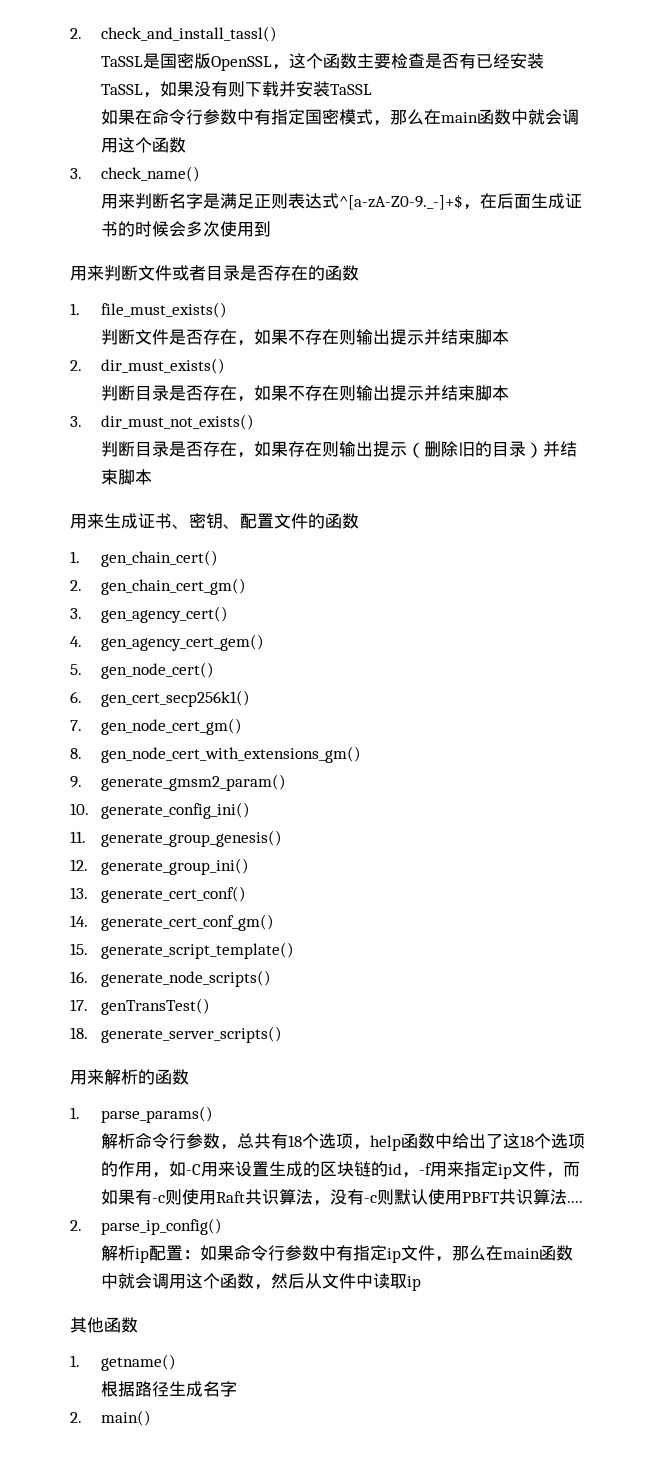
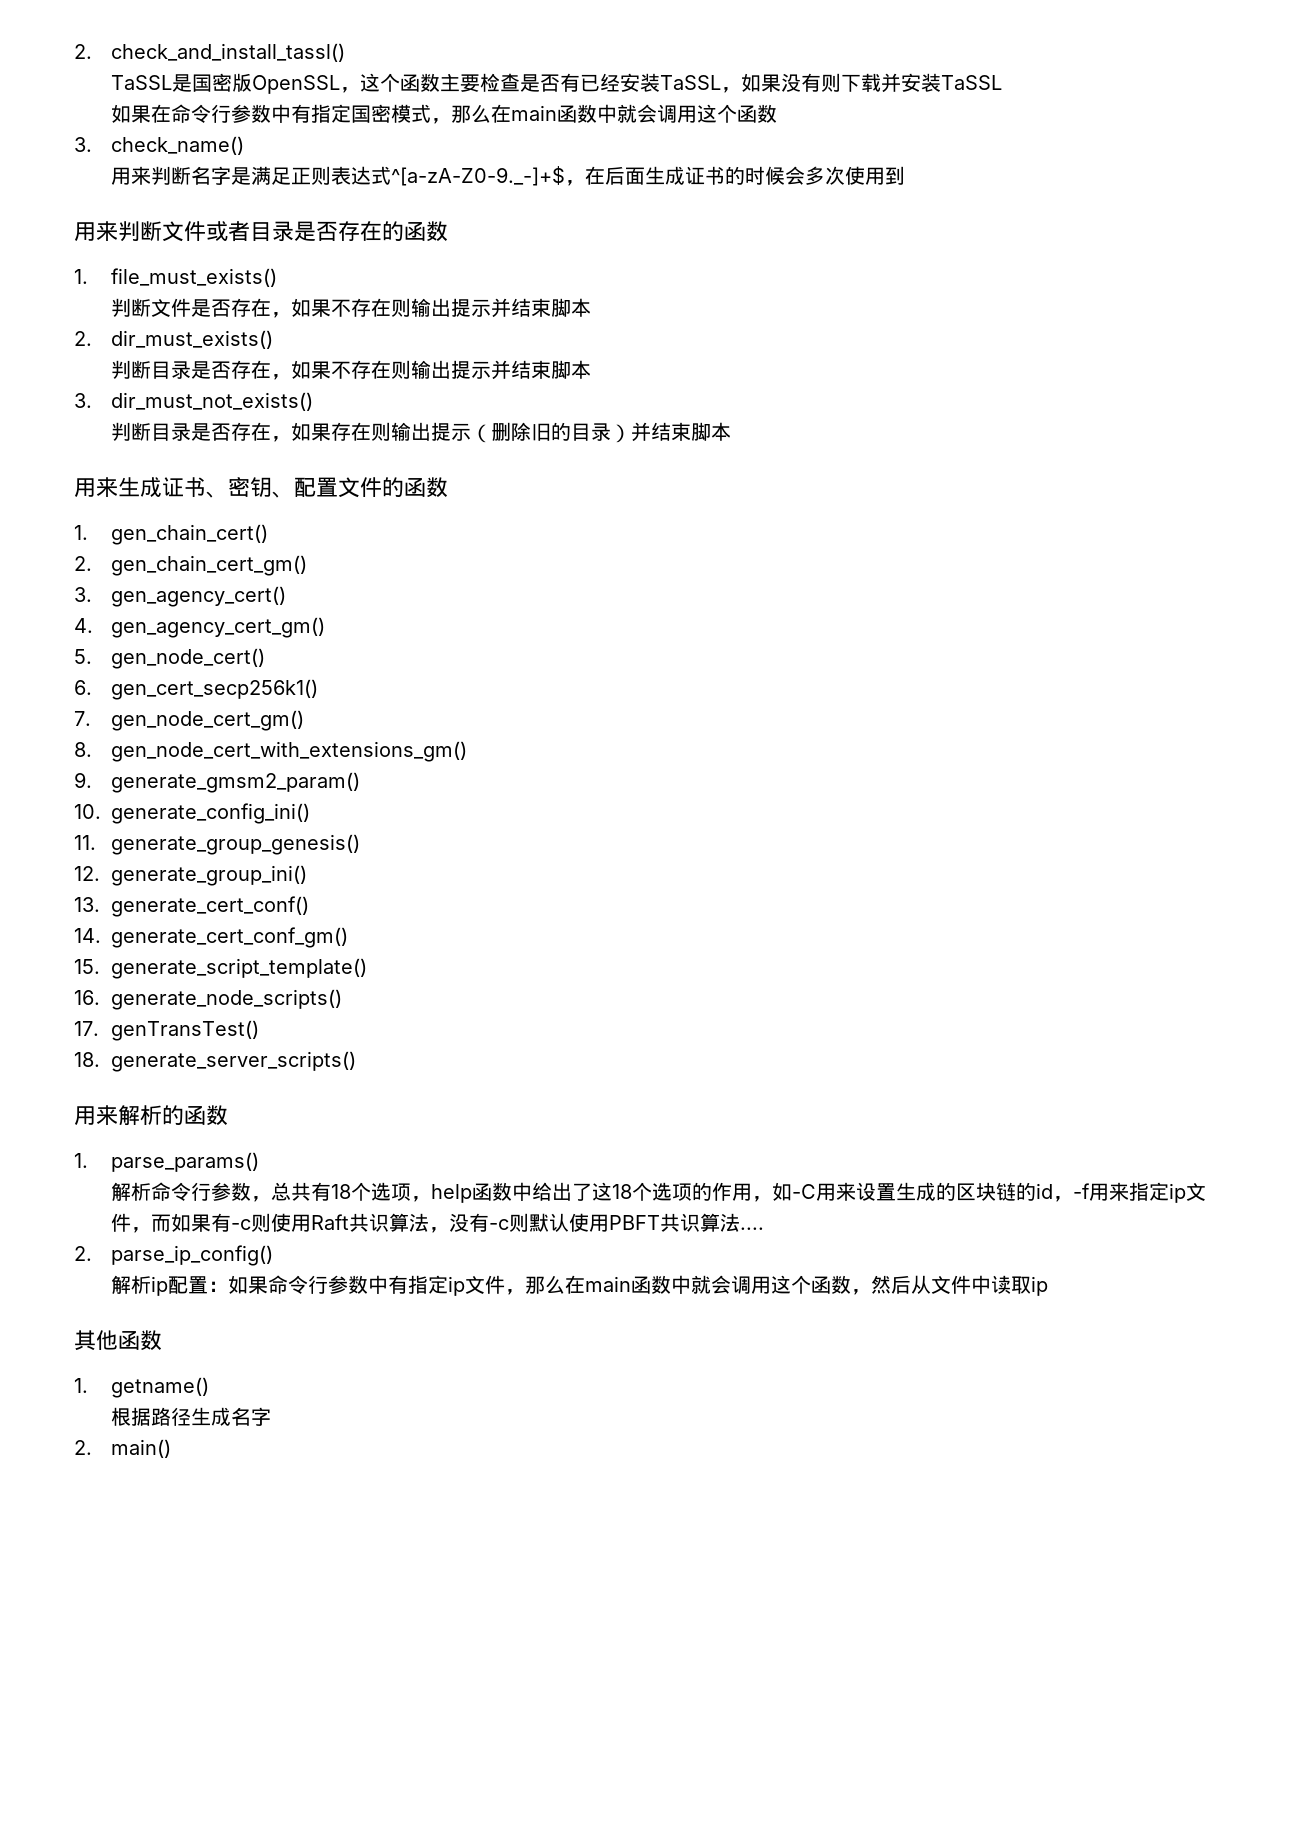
- 4. gen_agency_cert_gem()
+ 4. gen_agency_cert_gm()

